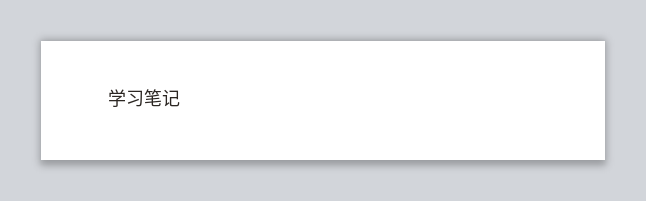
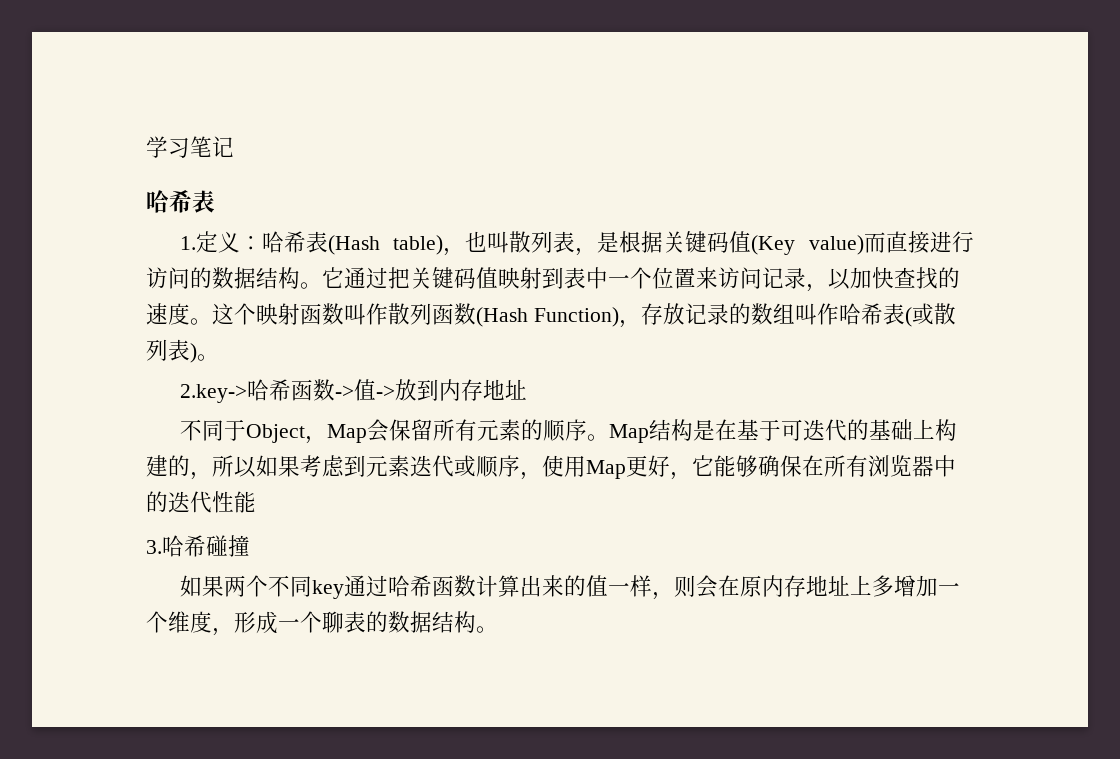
  学习笔记
+ 哈希表
+ 1.定义：哈希表(Hash table)，也叫散列表，是根据关键码值(Key value)而直接进行访问的数据结构。它通过把关键码值映射到表中一个位置来访问记录，以加快查找的速度。这个映射函数叫作散列函数(Hash Function)，存放记录的数组叫作哈希表(或散列表)。
+ 2.key->哈希函数->值->放到内存地址
+ 不同于Object，Map会保留所有元素的顺序。Map结构是在基于可迭代的基础上构建的，所以如果考虑到元素迭代或顺序，使用Map更好，它能够确保在所有浏览器中的迭代性能
+ 3.哈希碰撞
+ 如果两个不同key通过哈希函数计算出来的值一样，则会在原内存地址上多增加一个维度，形成一个聊表的数据结构。

